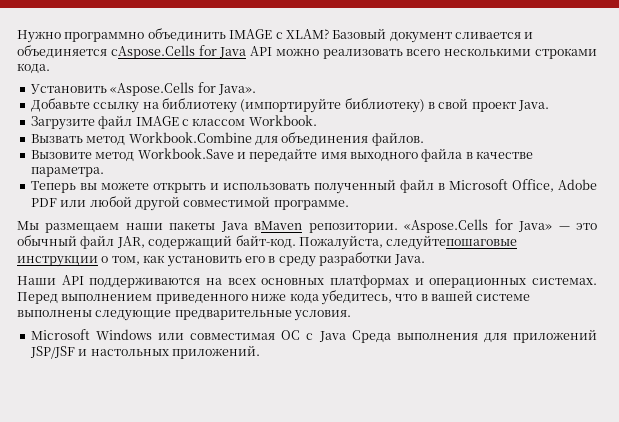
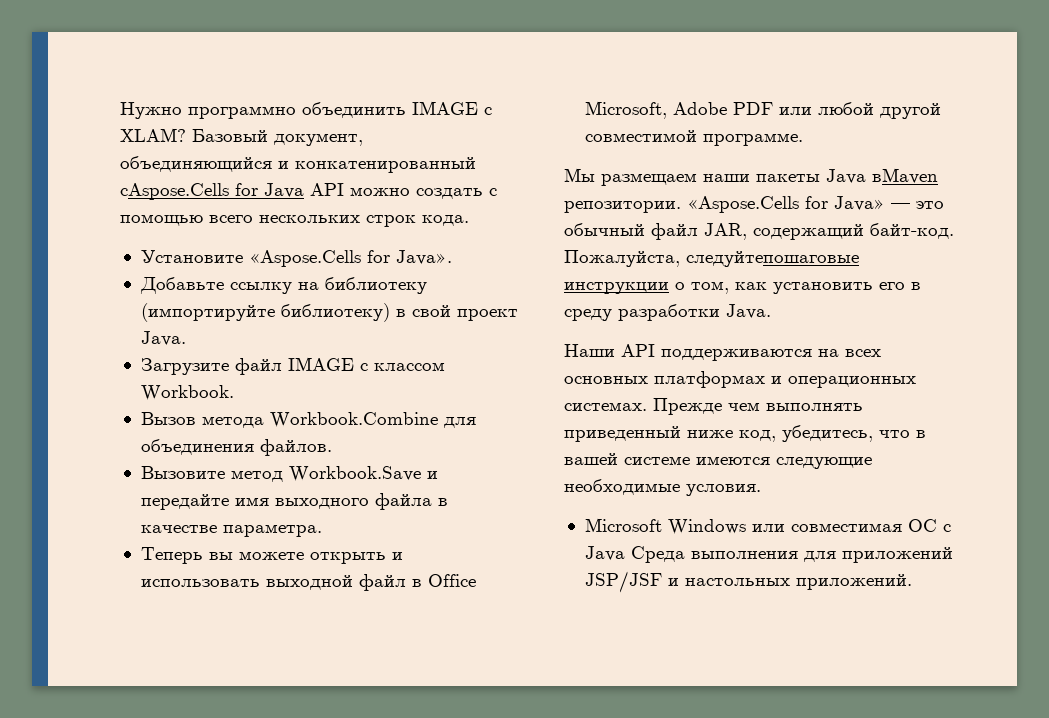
- Базовый документ сливается и объединяется сAspose.Cells for Java API можно реализовать всего несколькими строками кода.
+ Базовый документ, объединяющийся и конкатенированный сAspose.Cells for Java API можно создать с помощью всего нескольких строк кода.
- Установить «Aspose.Cells for Java».
+ Установите «Aspose.Cells for Java».
- Вызвать метод Workbook.Combine для объединения файлов.
+ Вызов метода Workbook.Combine для объединения файлов.
- Теперь вы можете открыть и использовать полученный файл в Microsoft Office, Adobe PDF или любой другой совместимой программе.
+ Теперь вы можете открыть и использовать выходной файл в Office Microsoft, Adobe PDF или любой другой совместимой программе.
- Перед выполнением приведенного ниже кода убедитесь, что в вашей системе выполнены следующие предварительные условия.
+ Прежде чем выполнять приведенный ниже код, убедитесь, что в вашей системе имеются следующие необходимые условия.

